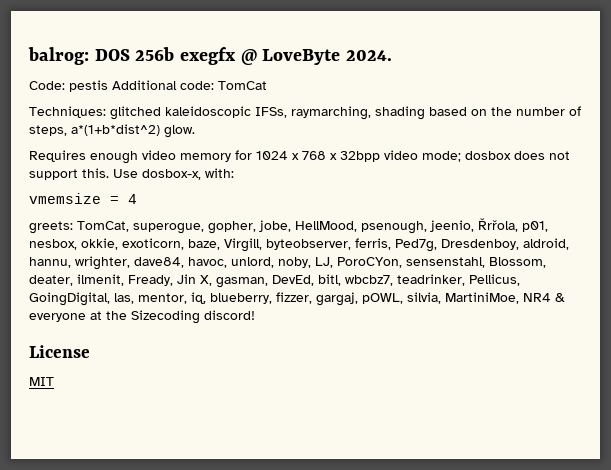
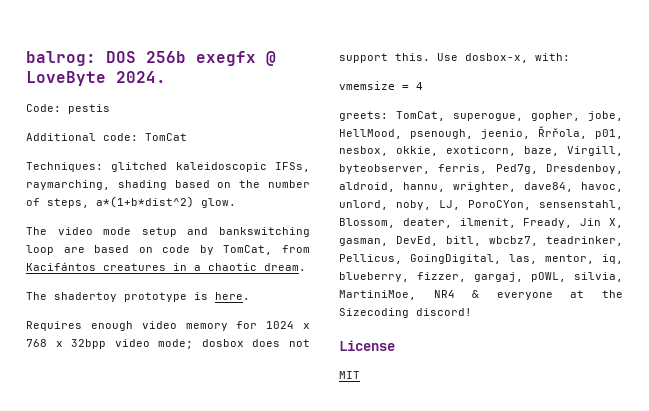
- Code: pestis Additional code: TomCat
+ Code: pestis
+ Additional code: TomCat
+ The video mode setup and bankswitching loop are based on code by TomCat, from Kacifántos creatures in a chaotic dream.
+ The shadertoy prototype is here.

